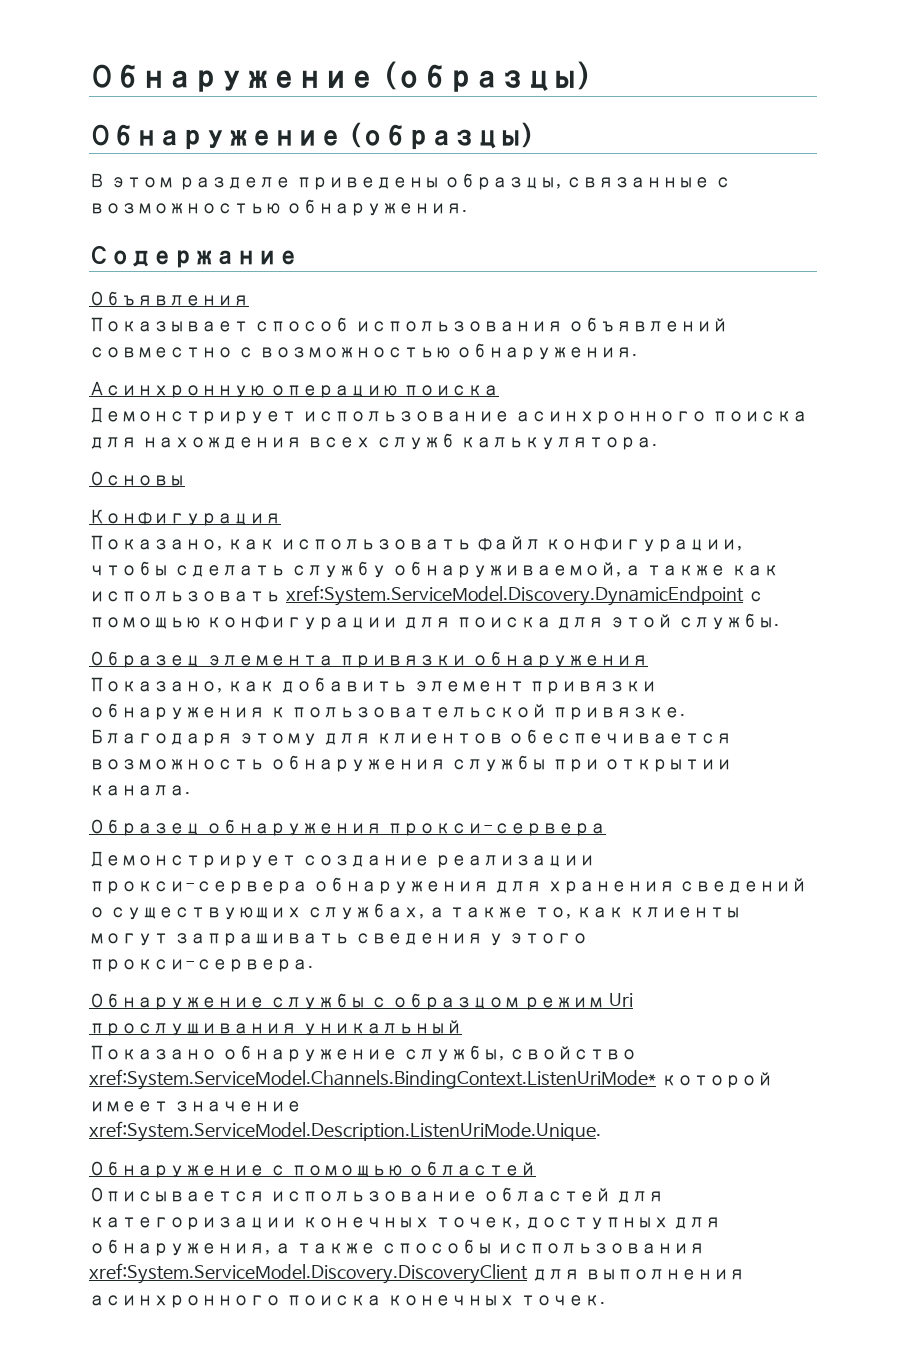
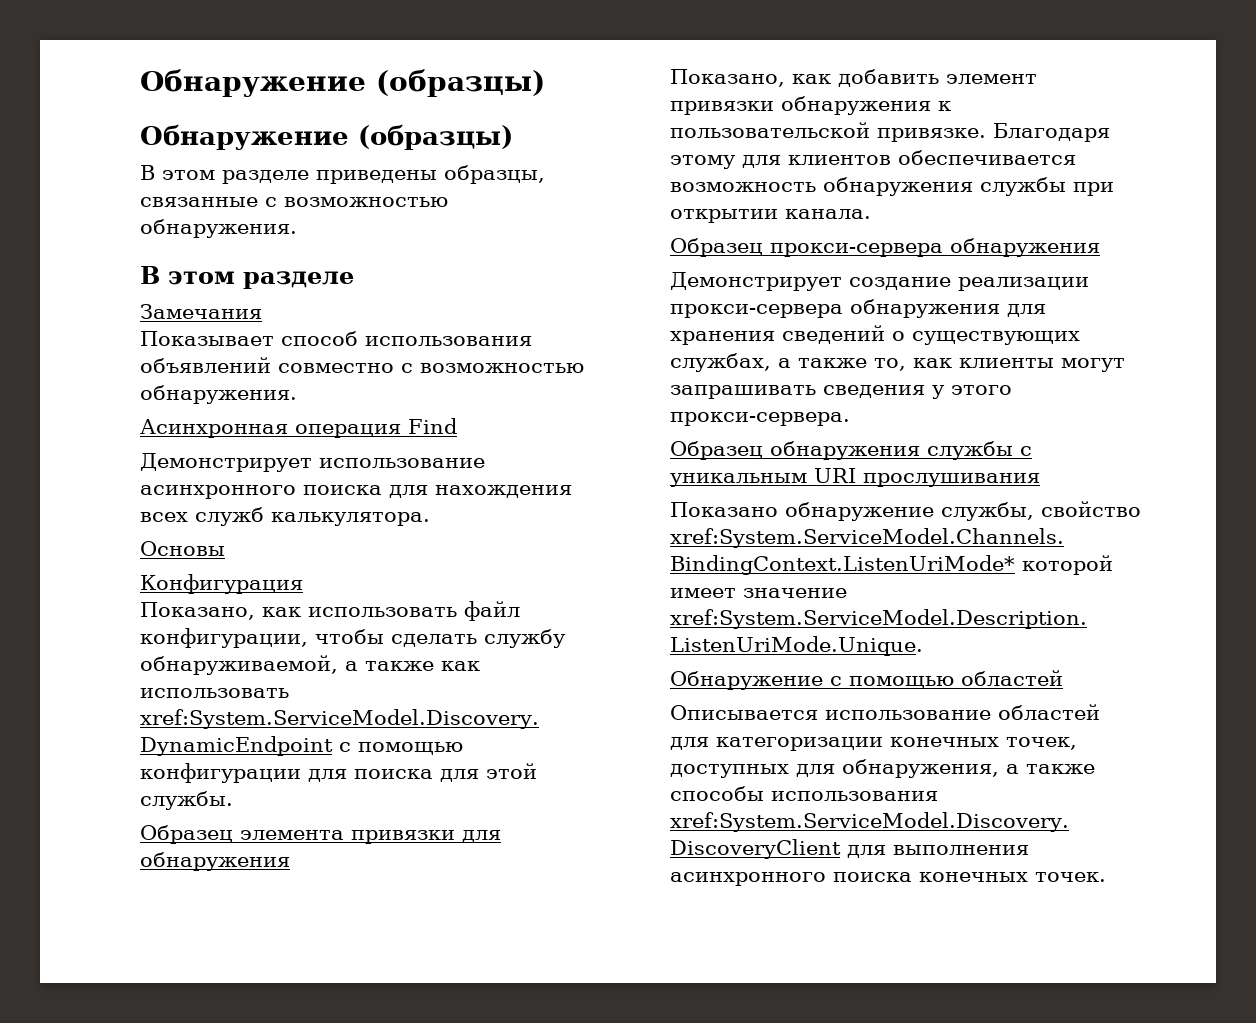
  В этом разделе приведены образцы, связанные с возможностью обнаружения.
- Содержание
- Объявления
+ В этом разделе
+ Замечания
- Асинхронную операцию поиска
+ Асинхронная операция Find
- Образец элемента привязки обнаружения
+ Образец элемента привязки для обнаружения
- Образец обнаружения прокси-сервера
+ Образец прокси-сервера обнаружения
- Обнаружение службы с образцом режим Uri прослушивания уникальный
+ Образец обнаружения службы с уникальным URI прослушивания

